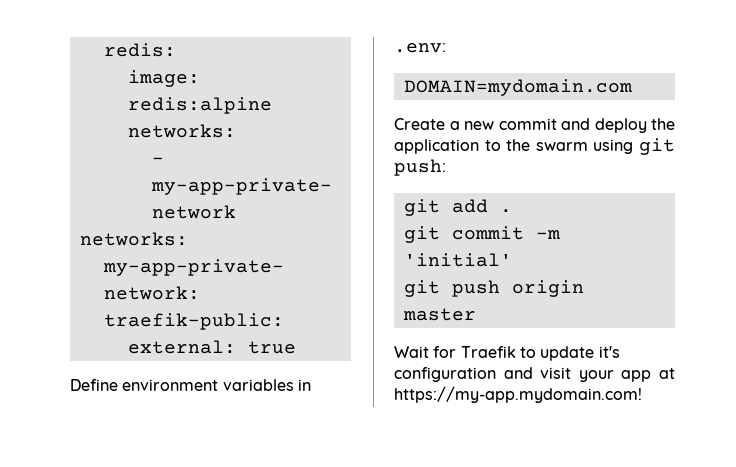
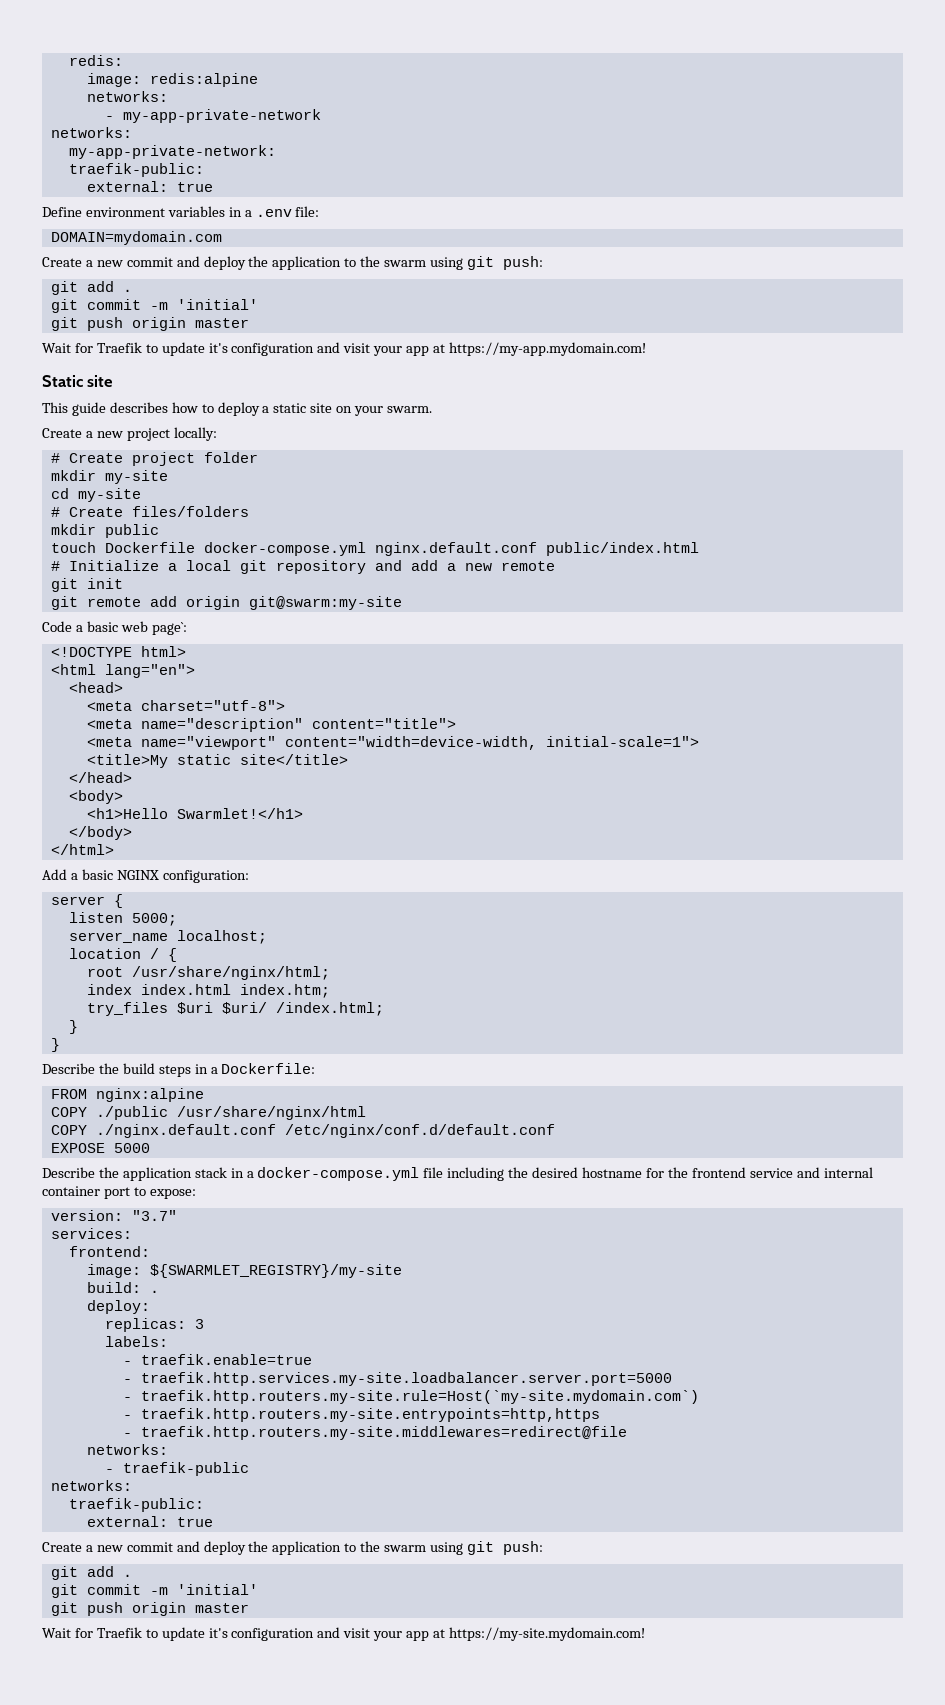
- Define environment variables in .env:
+ Define environment variables in a .env file:
+ Static site
+ This guide describes how to deploy a static site on your swarm.
+ Create a new project locally:
+ # Create project folder
+ mkdir my-site
+ cd my-site
+ # Create files/folders
+ mkdir public
+ touch Dockerfile docker-compose.yml nginx.default.conf public/index.html
+ # Initialize a local git repository and add a new remote
+ git init
+ git remote add origin git@swarm:my-site
+ Code a basic web page`:
+ <!DOCTYPE html>
+ <html lang="en">
+ <head>
+ <meta charset="utf-8">
+ <meta name="description" content="title">
+ <meta name="viewport" content="width=device-width, initial-scale=1">
+ <title>My static site</title>
+ </head>
+ <body>
+ <h1>Hello Swarmlet!</h1>
+ </body>
+ </html>
+ Add a basic NGINX configuration:
+ server {
+ listen 5000;
+ server_name localhost;
+ location / {
+ root /usr/share/nginx/html;
+ index index.html index.htm;
+ try_files $uri $uri/ /index.html;
+ }
+ }
+ Describe the build steps in a Dockerfile:
+ FROM nginx:alpine
+ COPY ./public /usr/share/nginx/html
+ COPY ./nginx.default.conf /etc/nginx/conf.d/default.conf
+ EXPOSE 5000
+ Describe the application stack in a docker-compose.yml file including the desired hostname for the frontend service and internal container port to expose:
+ version: "3.7"
+ services:
+ frontend:
+ image: ${SWARMLET_REGISTRY}/my-site
+ build: .
+ deploy:
+ replicas: 3
+ labels:
+ - traefik.enable=true
+ - traefik.http.services.my-site.loadbalancer.server.port=5000
+ - traefik.http.routers.my-site.rule=Host(`my-site.mydomain.com`)
+ - traefik.http.routers.my-site.entrypoints=http,https
+ - traefik.http.routers.my-site.middlewares=redirect@file
+ networks:
+ - traefik-public
+ networks:
+ traefik-public:
+ external: true
+ Create a new commit and deploy the application to the swarm using git push:
+ git add .
+ git commit -m 'initial'
+ git push origin master
+ Wait for Traefik to update it's configuration and visit your app at https://my-site.mydomain.com!

